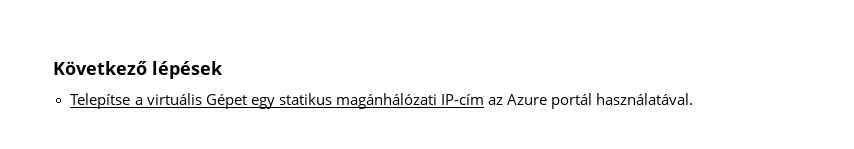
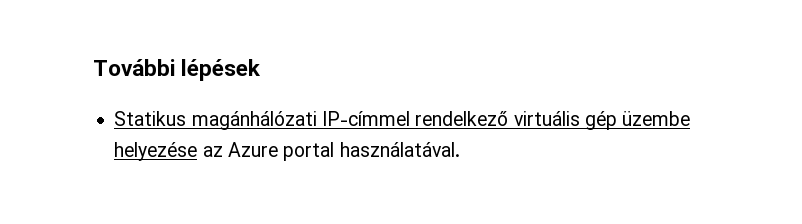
- Következő lépések
+ További lépések
- Telepítse a virtuális Gépet egy statikus magánhálózati IP-cím az Azure portál használatával.
+ Statikus magánhálózati IP-címmel rendelkező virtuális gép üzembe helyezése az Azure portal használatával.

